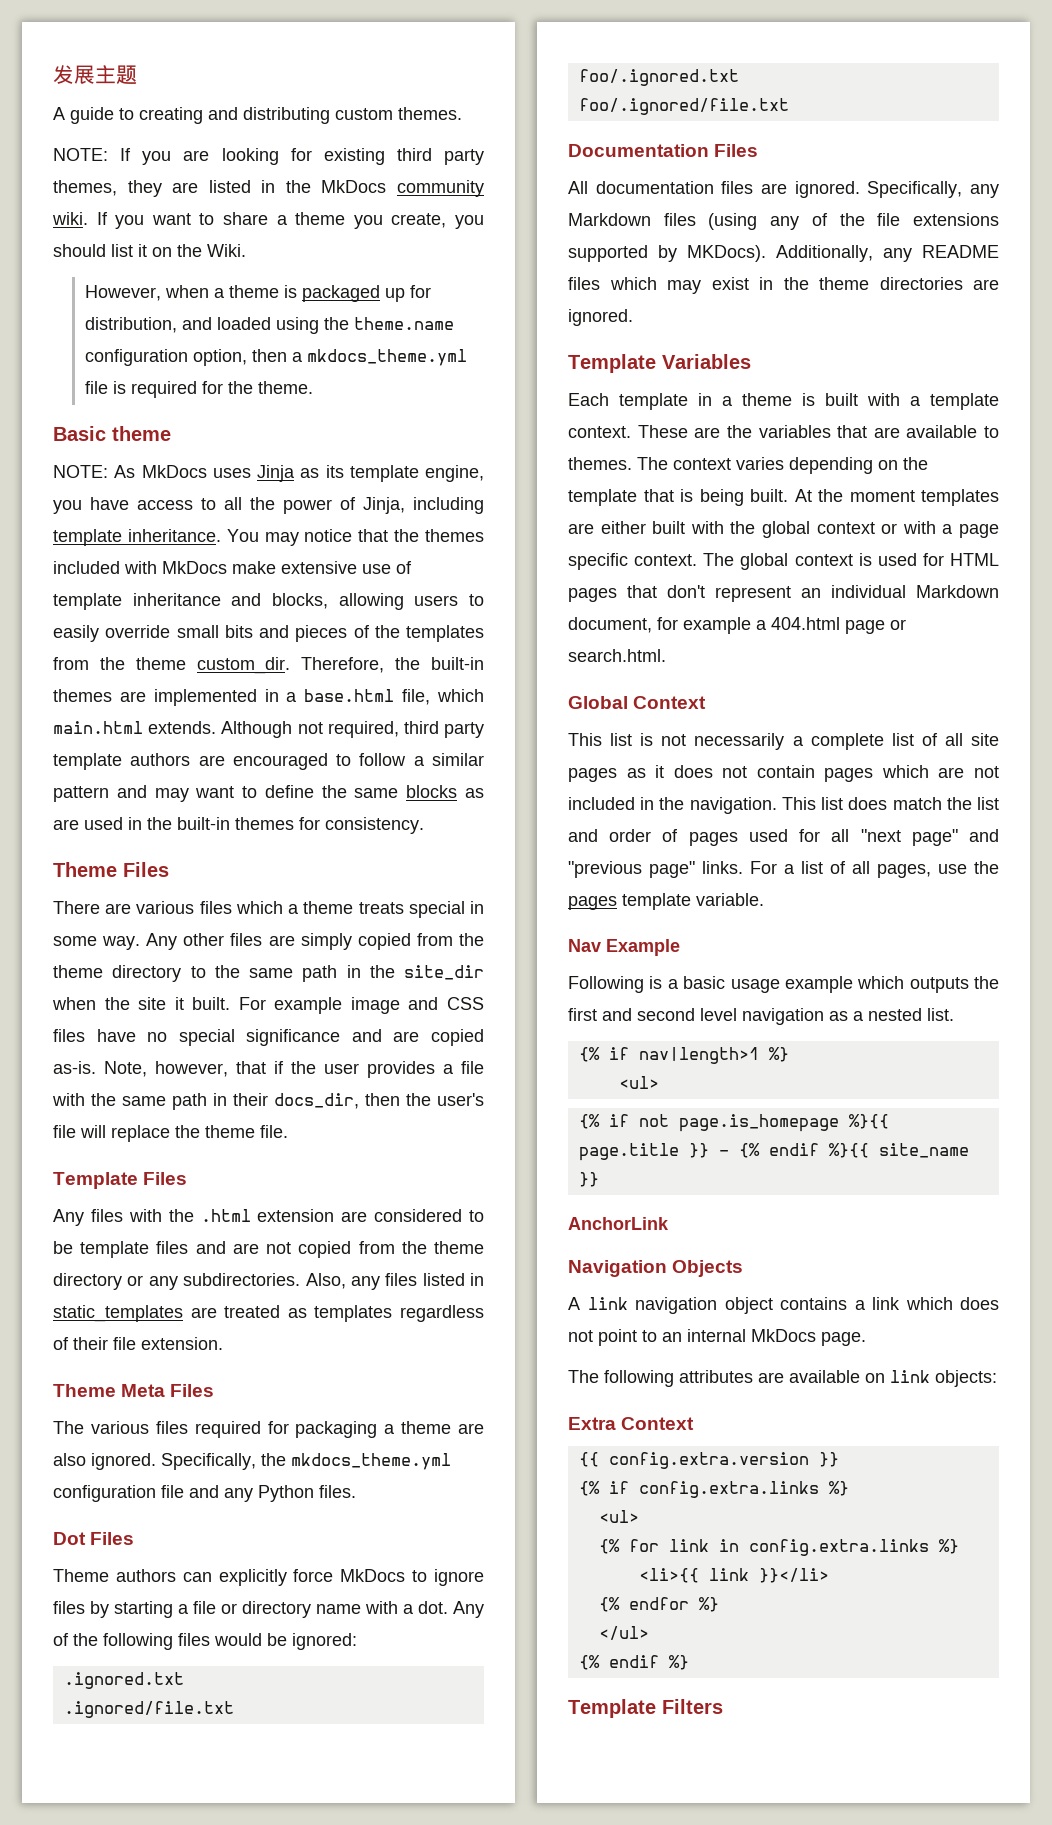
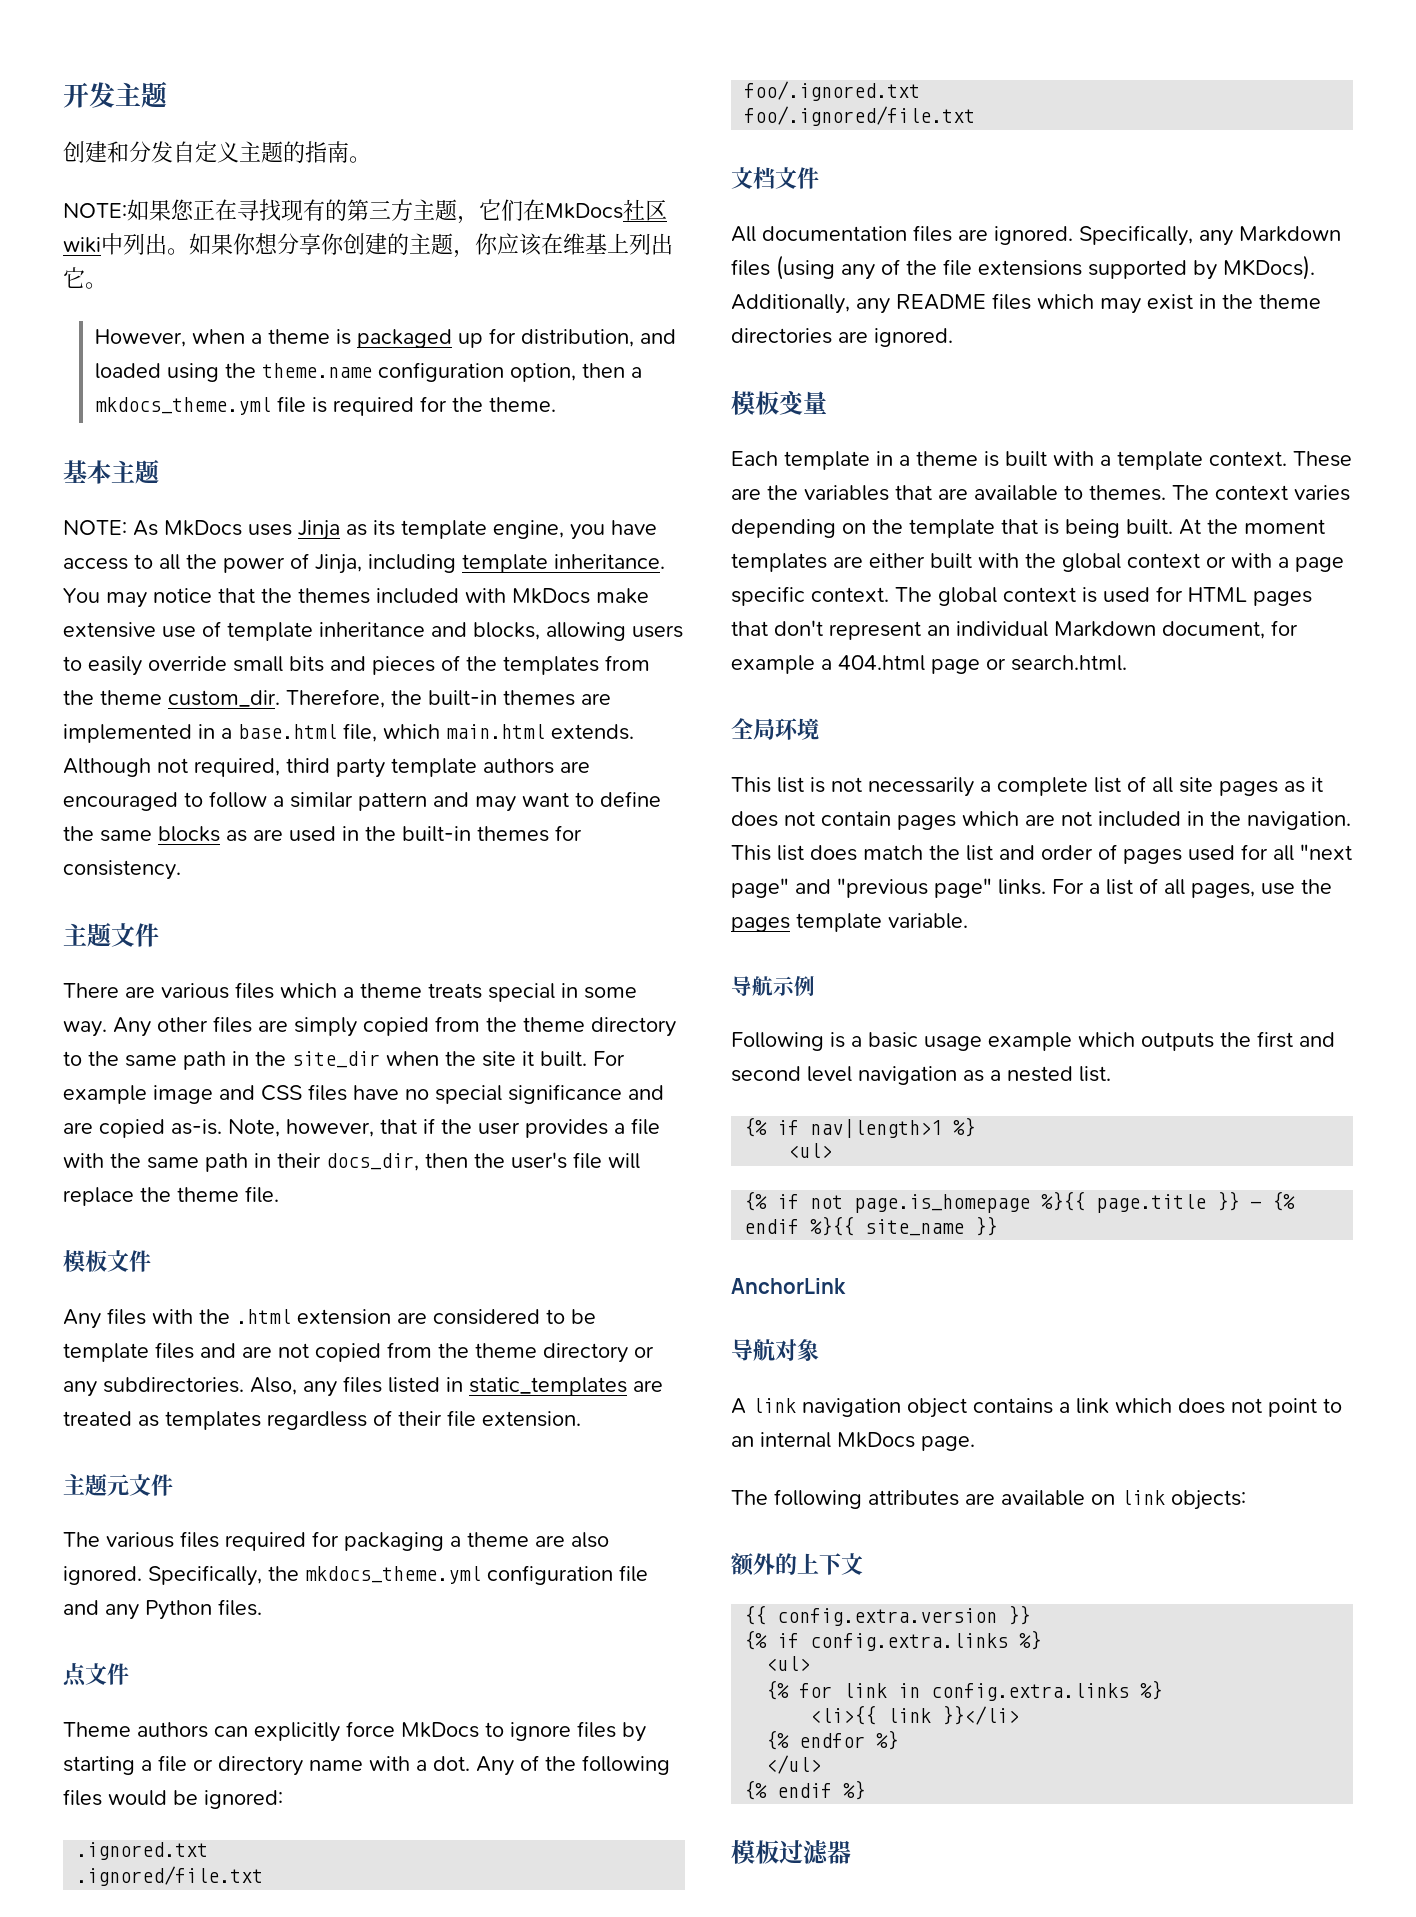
- 发展主题
- A guide to creating and distributing custom themes.
- NOTE: If you are looking for existing third party themes, they are listed in the MkDocs community wiki. If you want to share a theme you create, you should list it on the Wiki.
+ 开发主题
+ 创建和分发自定义主题的指南。
+ NOTE:如果您正在寻找现有的第三方主题，它们在MkDocs社区wiki中列出。如果你想分享你创建的主题，你应该在维基上列出它。
- Basic theme
+ 基本主题
- Theme Files
+ 主题文件
- Template Files
+ 模板文件
- Theme Meta Files
+ 主题元文件
- Dot Files
+ 点文件
- Documentation Files
+ 文档文件
- Template Variables
+ 模板变量
- Global Context
+ 全局环境
- Nav Example
+ 导航示例
- Navigation Objects
+ 导航对象
- Extra Context
+ 额外的上下文
- Template Filters
+ 模板过滤器

